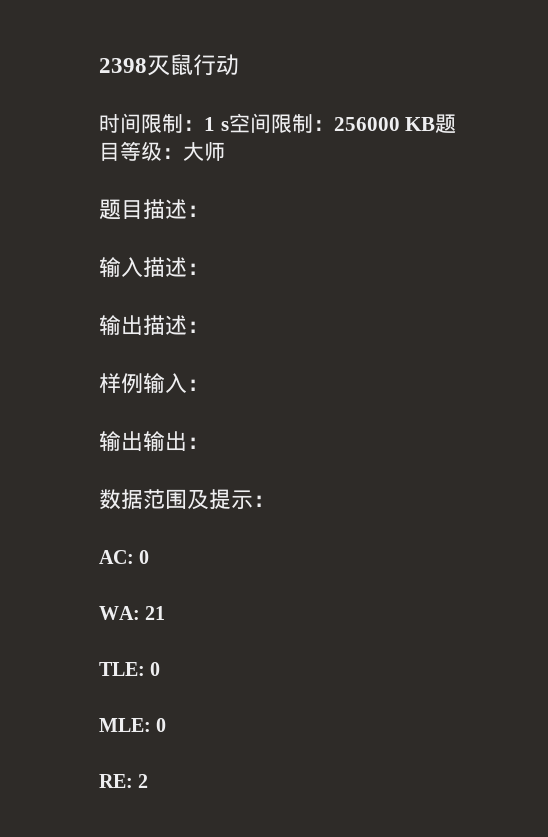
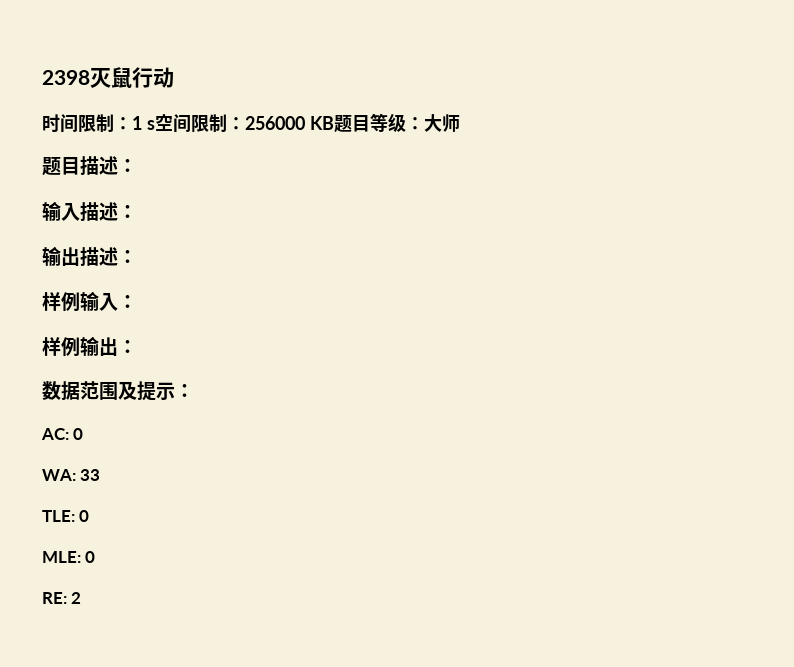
- 输出输出：
+ 样例输出：
- WA: 21
+ WA: 33

